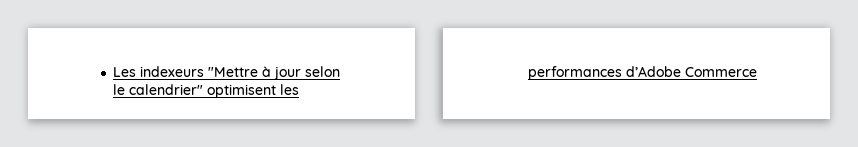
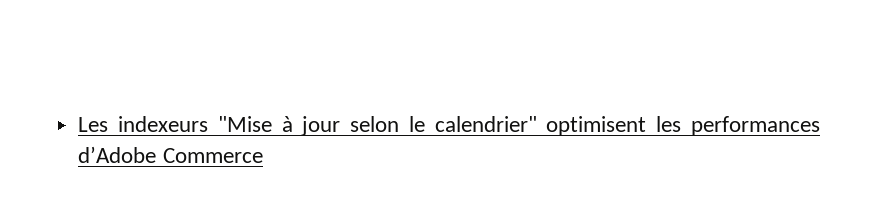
- Les indexeurs "Mettre à jour selon le calendrier" optimisent les performances d’Adobe Commerce
+ Les indexeurs "Mise à jour selon le calendrier" optimisent les performances d’Adobe Commerce

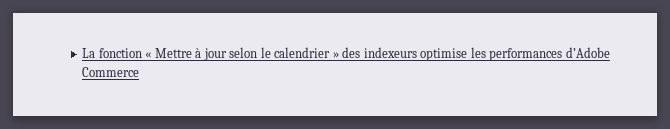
- Les indexeurs "Mise à jour selon le calendrier" optimisent les performances d’Adobe Commerce
+ La fonction « Mettre à jour selon le calendrier » des indexeurs optimise les performances d’Adobe Commerce

